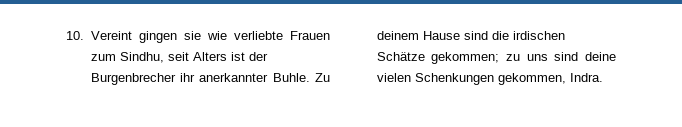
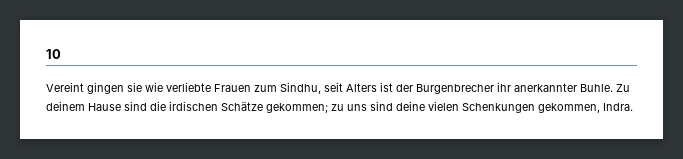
- 10. Vereint gingen sie wie verliebte Frauen zum Sindhu, seit Alters ist der Burgenbrecher ihr anerkannter Buhle.
+ 10
+ Vereint gingen sie wie verliebte Frauen zum Sindhu, seit Alters ist der Burgenbrecher ihr anerkannter Buhle.

